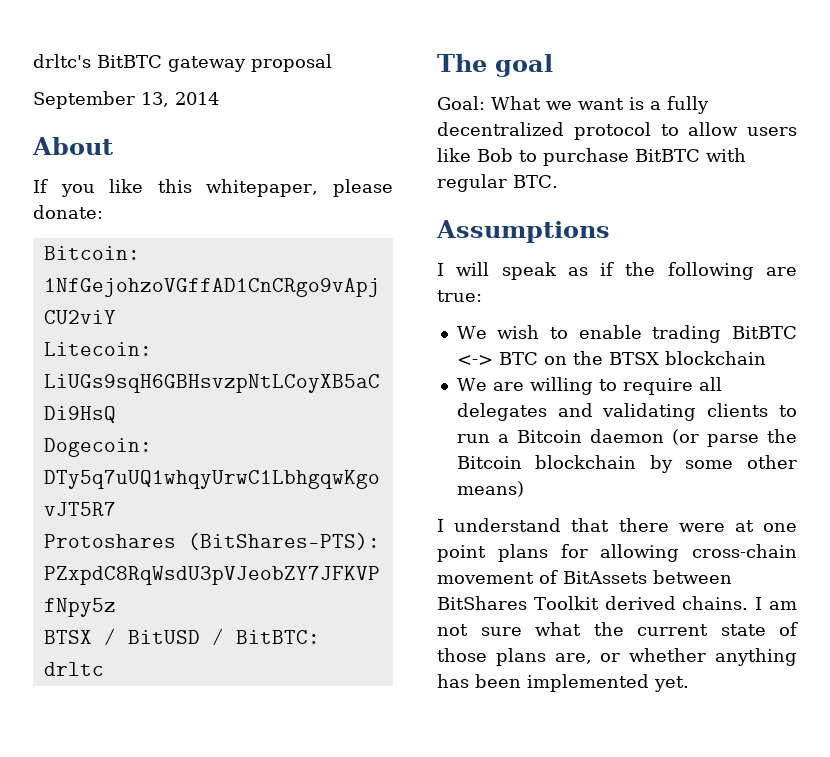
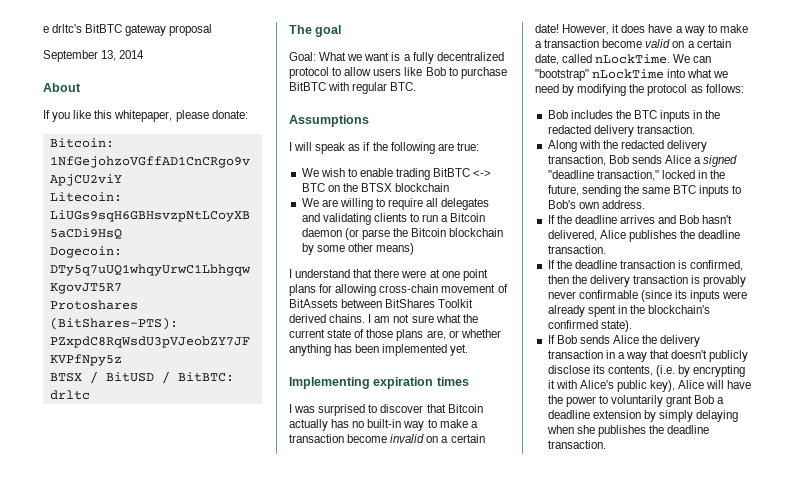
- drltc's BitBTC gateway proposal
+ e drltc's BitBTC gateway proposal
+ Implementing expiration times
+ I was surprised to discover that Bitcoin actually has no built-in way to make a transaction become invalid on a certain date! However, it does have a way to make a transaction become valid on a certain date, called nLockTime. We can "bootstrap" nLockTime into what we need by modifying the protocol as follows:
+ Bob includes the BTC inputs in the redacted delivery transaction.
+ Along with the redacted delivery transaction, Bob sends Alice a signed "deadline transaction," locked in the future, sending the same BTC inputs to Bob's own address.
+ If the deadline arrives and Bob hasn't delivered, Alice publishes the deadline transaction.
+ If the deadline transaction is confirmed, then the delivery transaction is provably never confirmable (since its inputs were already spent in the blockchain's confirmed state).
+ If Bob sends Alice the delivery transaction in a way that doesn't publicly disclose its contents, (i.e. by encrypting it with Alice's public key), Alice will have the power to voluntarily grant Bob a deadline extension by simply delaying when she publishes the deadline transaction.

